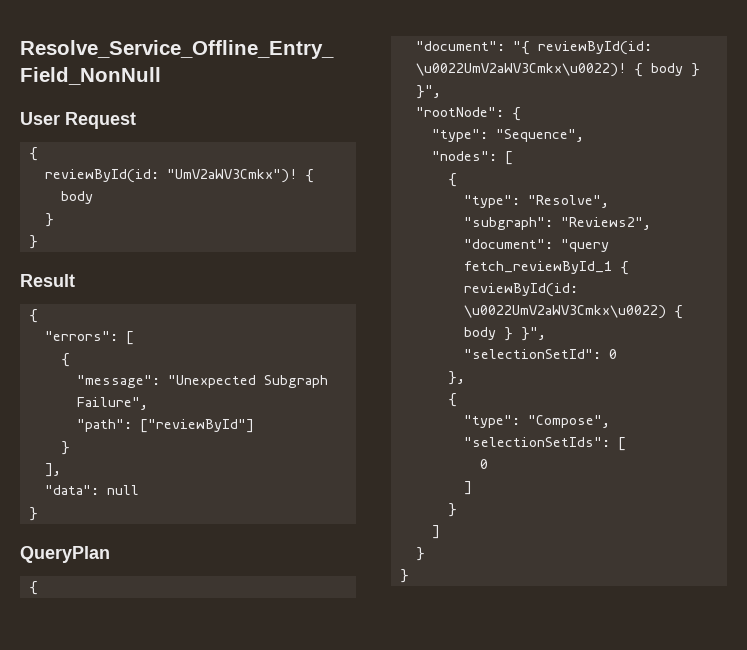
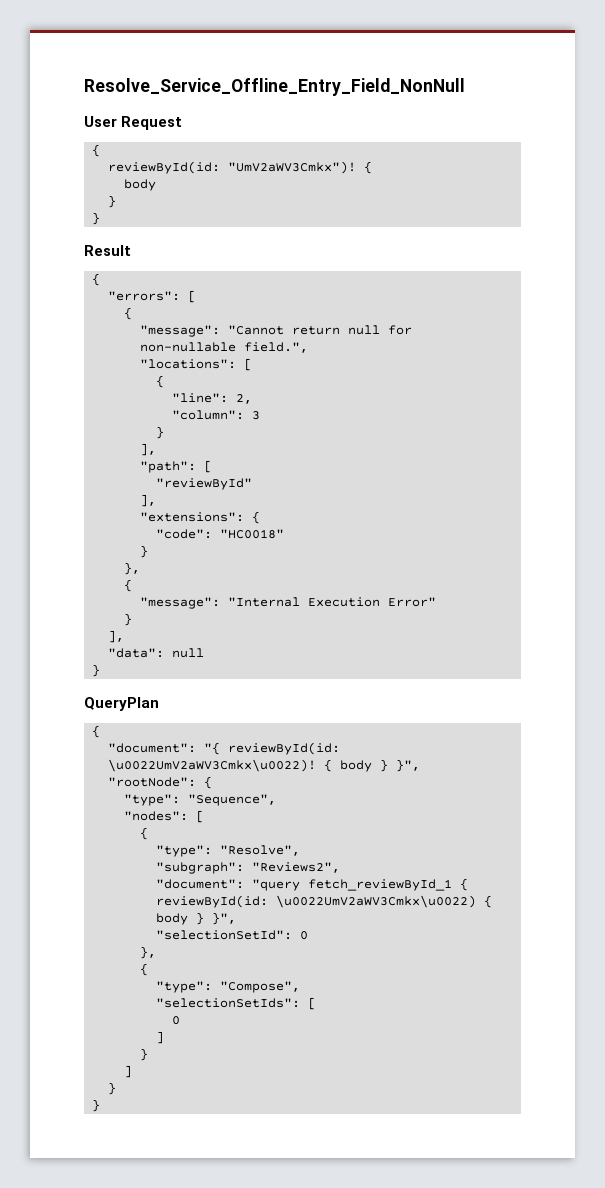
- "message": "Unexpected Subgraph Failure",
- "path": ["reviewById"]
+ "message": "Cannot return null for non-nullable field.",
+ "locations": [
+ {
+ "line": 2,
+ "column": 3
+ }
+ ],
+ "path": [
+ "reviewById"
+ ],
+ "extensions": {
+ "code": "HC0018"
+ }
+ },
+ {
+ "message": "Internal Execution Error"

